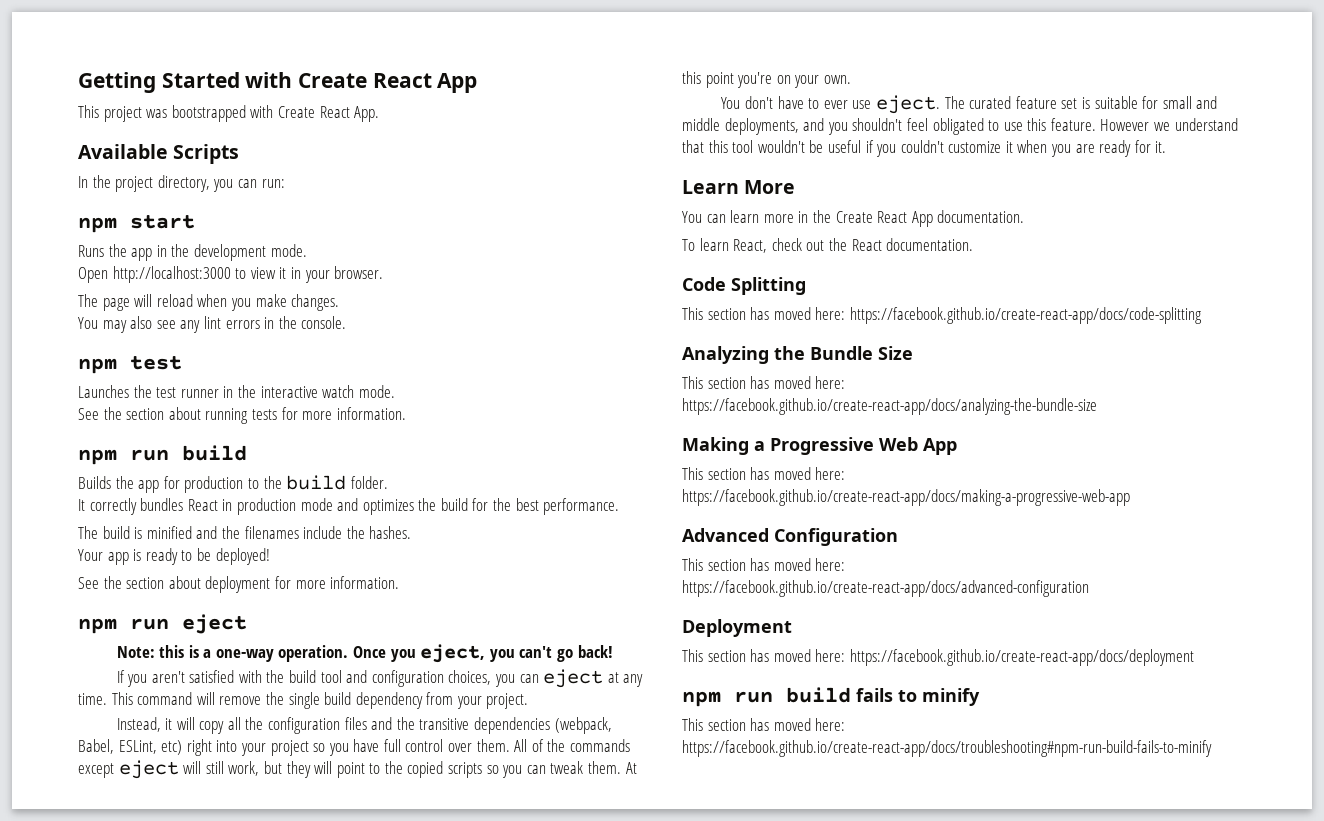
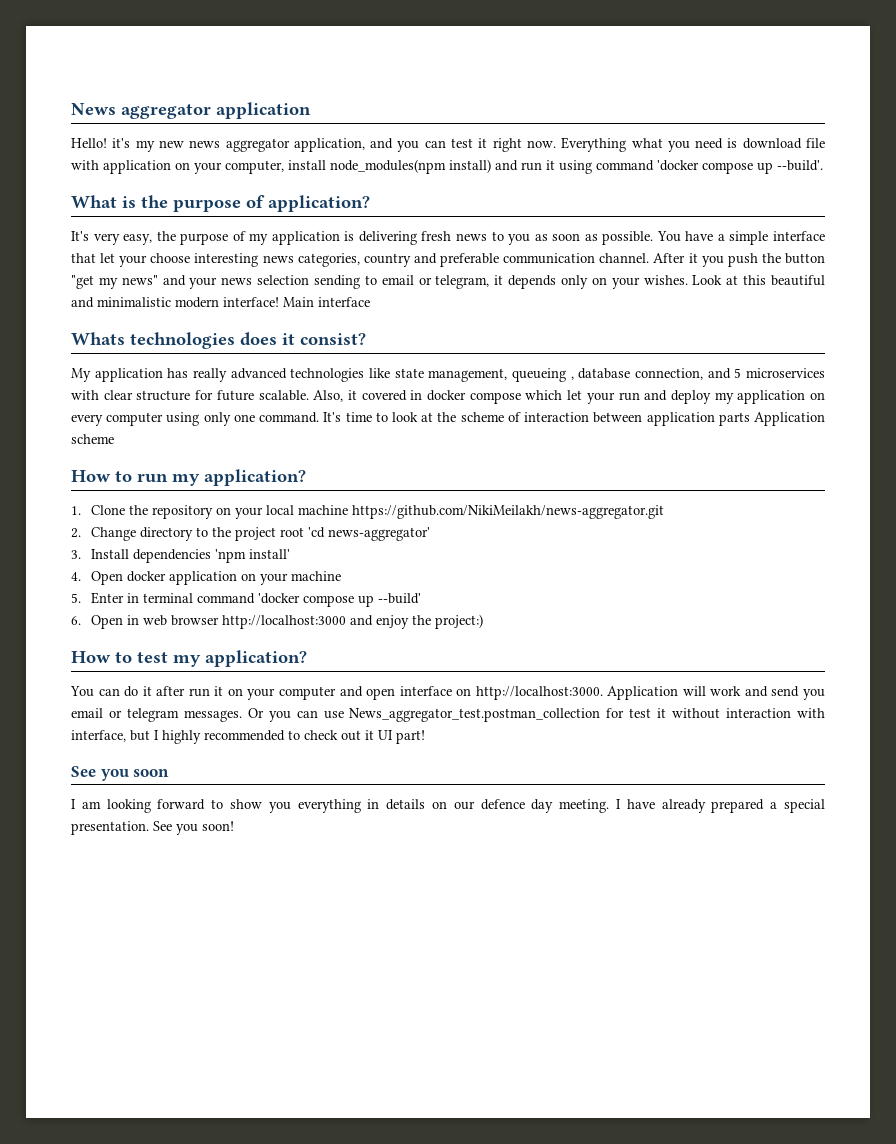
- Getting Started with Create React App
- This project was bootstrapped with Create React App.
- Available Scripts
- In the project directory, you can run:
- npm start
- Runs the app in the development mode.
- Open http://localhost:3000 to view it in your browser.
- The page will reload when you make changes.
- You may also see any lint errors in the console.
- npm test
- Launches the test runner in the interactive watch mode.
- See the section about running tests for more information.
- npm run build
- Builds the app for production to the build folder.
- It correctly bundles React in production mode and optimizes the build for the best performance.
- The build is minified and the filenames include the hashes.
- Your app is ready to be deployed!
- See the section about deployment for more information.
- npm run eject
- Note: this is a one-way operation. Once you eject, you can't go back!
- If you aren't satisfied with the build tool and configuration choices, you can eject at any time. This command will remove the single build dependency from your project.
- Instead, it will copy all the configuration files and the transitive dependencies (webpack, Babel, ESLint, etc) right into your project so you have full control over them. All of the commands except eject will still work, but they will point to the copied scripts so you can tweak them. At this point you're on your own.
- You don't have to ever use eject. The curated feature set is suitable for small and middle deployments, and you shouldn't feel obligated to use this feature. However we understand that this tool wouldn't be useful if you couldn't customize it when you are ready for it.
- Learn More
- You can learn more in the Create React App documentation.
- To learn React, check out the React documentation.
- Code Splitting
- This section has moved here: https://facebook.github.io/create-react-app/docs/code-splitting
- Analyzing the Bundle Size
- This section has moved here: https://facebook.github.io/create-react-app/docs/analyzing-the-bundle-size
- Making a Progressive Web App
- This section has moved here: https://facebook.github.io/create-react-app/docs/making-a-progressive-web-app
- Advanced Configuration
- This section has moved here: https://facebook.github.io/create-react-app/docs/advanced-configuration
- Deployment
- This section has moved here: https://facebook.github.io/create-react-app/docs/deployment
- npm run build fails to minify
- This section has moved here: https://facebook.github.io/create-react-app/docs/troubleshooting#npm-run-build-fails-to-minify
+ News aggregator application
+ Hello! it's my new news aggregator application, and you can test it right now. Everything what you need is download file with application on your computer, install node_modules(npm install) and run it using command 'docker compose up --build'.
+ What is the purpose of application?
+ It's very easy, the purpose of my application is delivering fresh news to you as soon as possible. You have a simple interface that let your choose interesting news categories, country and preferable communication channel. After it you push the button "get my news" and your news selection sending to email or telegram, it depends only on your wishes. Look at this beautiful and minimalistic modern interface! Main interface
+ Whats technologies does it consist?
+ My application has really advanced technologies like state management, queueing , database connection, and 5 microservices with clear structure for future scalable. Also, it covered in docker compose which let your run and deploy my application on every computer using only one command. It's time to look at the scheme of interaction between application parts Application scheme
+ How to run my application?
+ 1. Clone the repository on your local machine https://github.com/NikiMeilakh/news-aggregator.git
+ 2. Change directory to the project root 'cd news-aggregator'
+ 3. Install dependencies 'npm install'
+ 4. Open docker application on your machine
+ 5. Enter in terminal command 'docker compose up --build'
+ 6. Open in web browser http://localhost:3000 and enjoy the project:)
+ How to test my application?
+ You can do it after run it on your computer and open interface on http://localhost:3000. Application will work and send you email or telegram messages. Or you can use News_aggregator_test.postman_collection for test it without interaction with interface, but I highly recommended to check out it UI part!
+ See you soon
+ I am looking forward to show you everything in details on our defence day meeting. I have already prepared a special presentation. See you soon!

